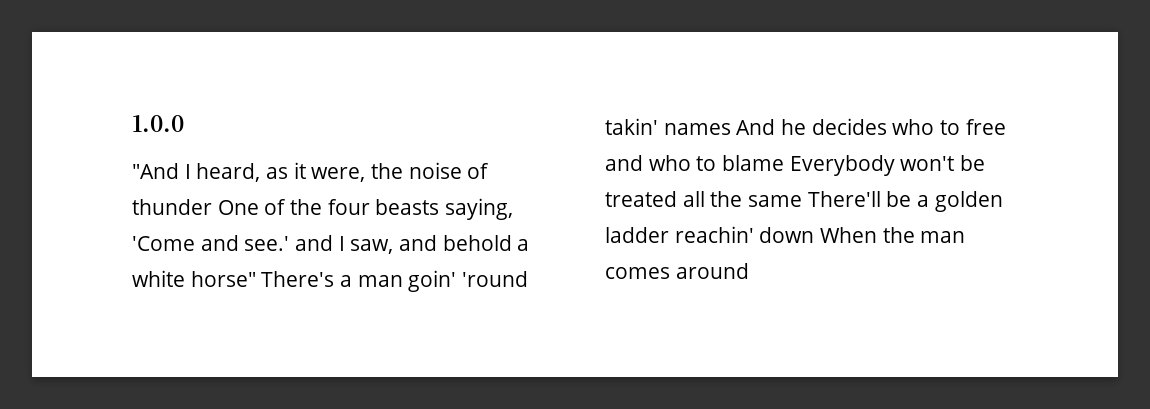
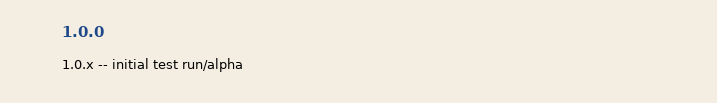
- "And I heard, as it were, the noise of thunder One of the four beasts saying, 'Come and see.' and I saw, and behold a white horse" There's a man goin' 'round takin' names And he decides who to free and who to blame Everybody won't be treated all the same There'll be a golden ladder reachin' down When the man comes around
+ 1.0.x -- initial test run/alpha

